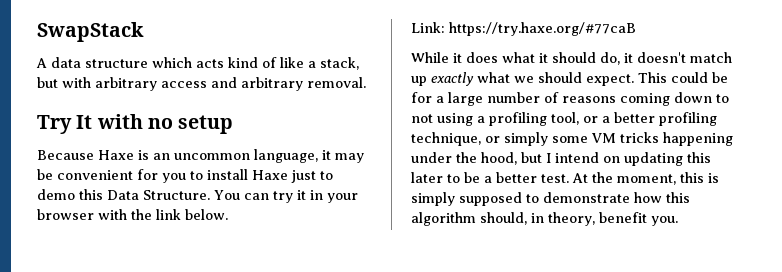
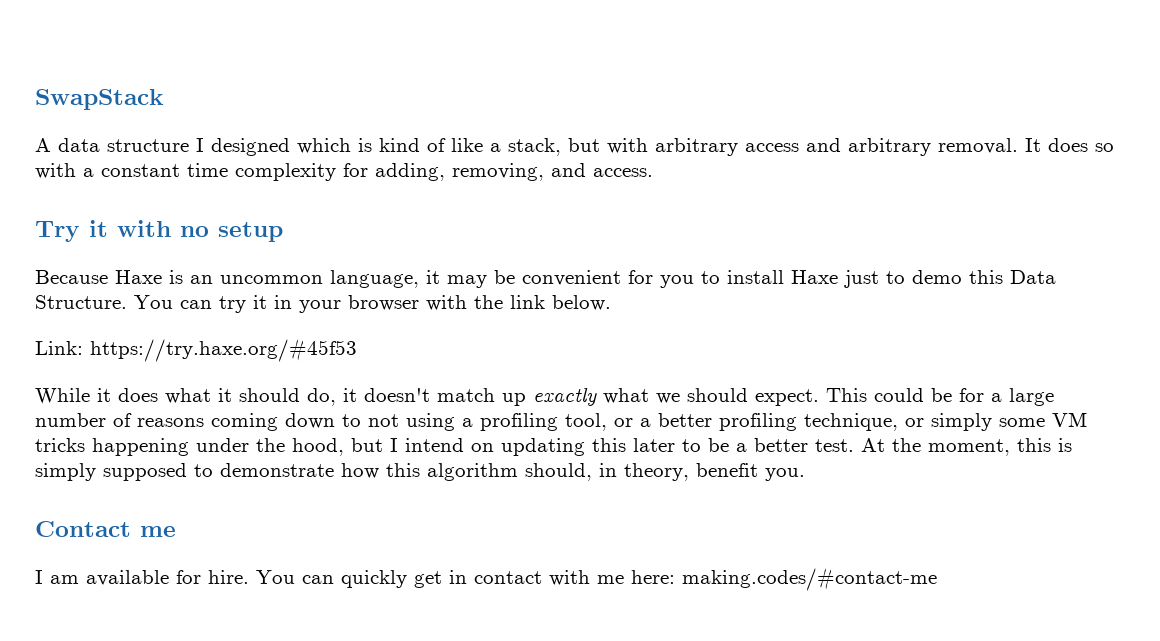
- A data structure which acts kind of like a stack, but with arbitrary access and arbitrary removal.
+ A data structure I designed which is kind of like a stack, but with arbitrary access and arbitrary removal. It does so with a constant time complexity for adding, removing, and access.
- Try It with no setup
+ Try it with no setup
- Link: https://try.haxe.org/#77caB
+ Link: https://try.haxe.org/#45f53
+ Contact me
+ I am available for hire. You can quickly get in contact with me here: making.codes/#contact-me

